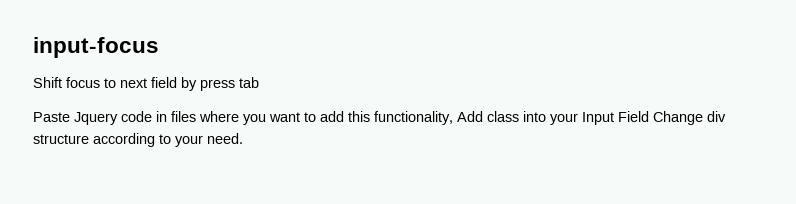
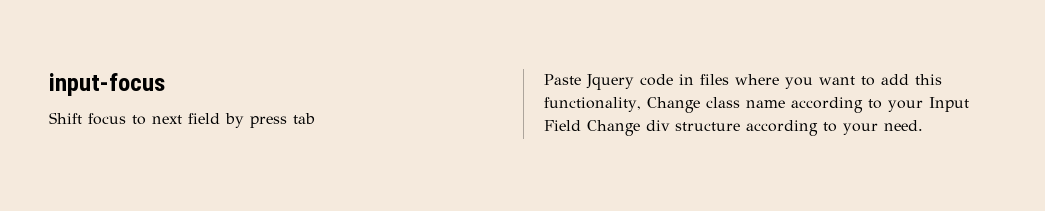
- Paste Jquery code in files where you want to add this functionality, Add class into your Input Field Change div structure according to your need.
+ Paste Jquery code in files where you want to add this functionality, Change class name according to your Input Field Change div structure according to your need.

